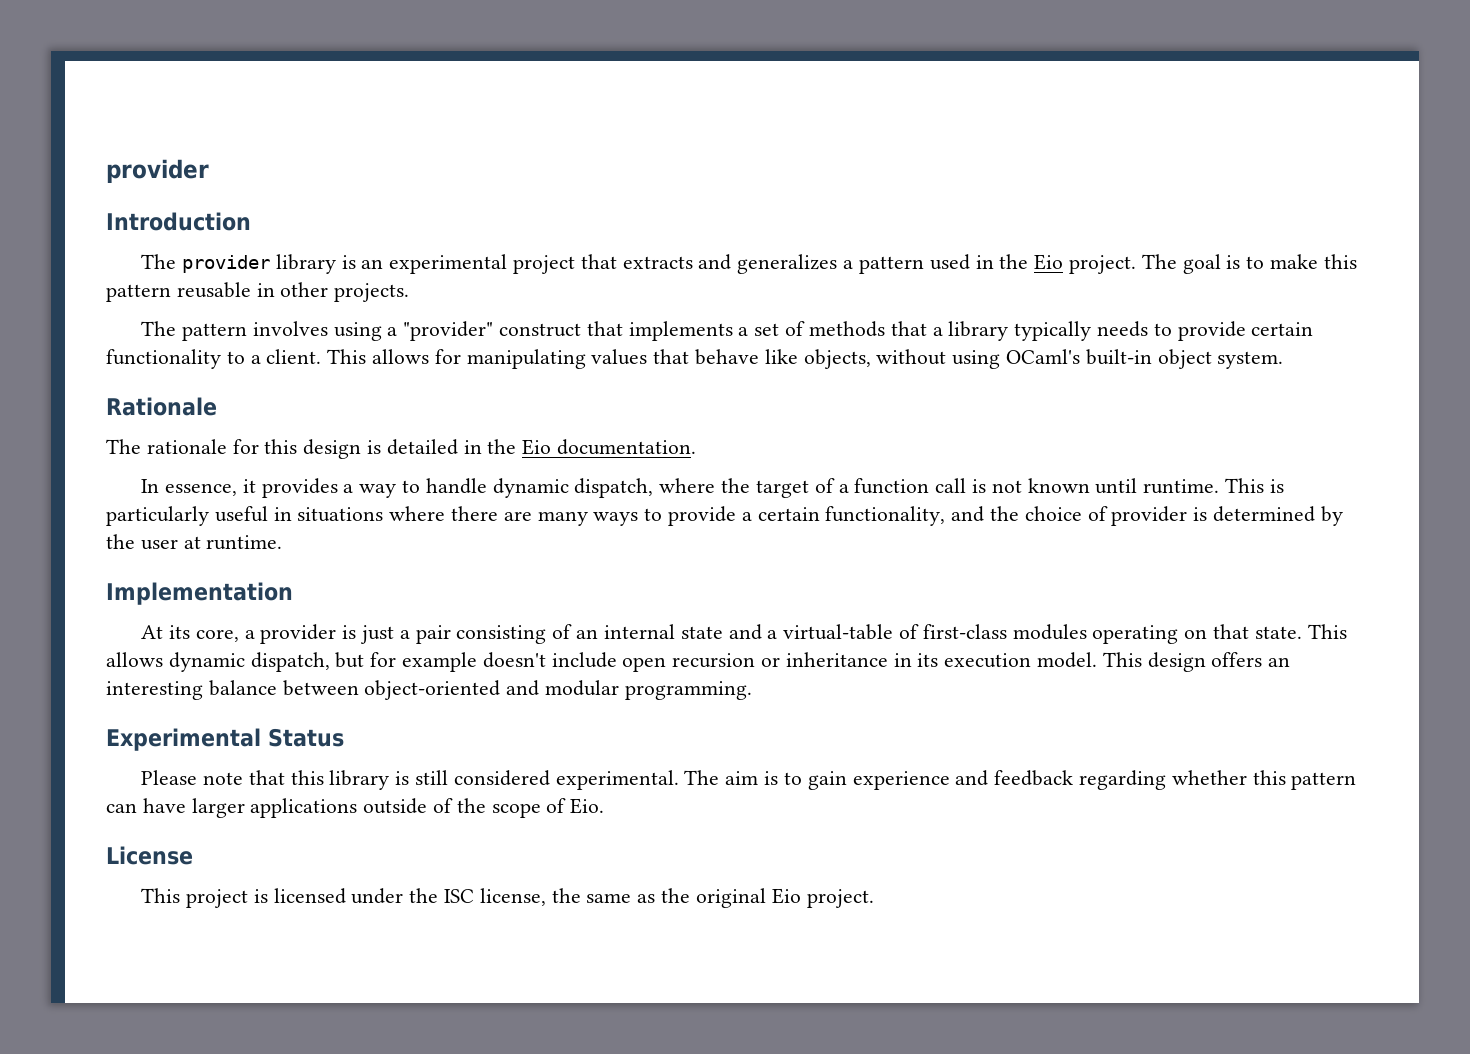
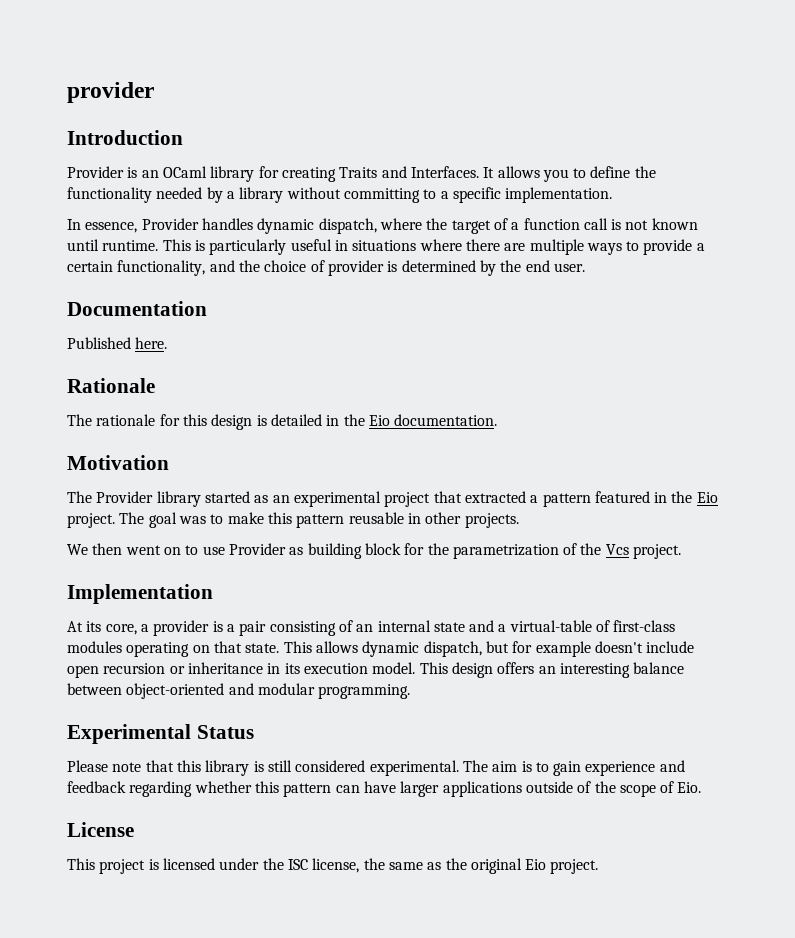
- The provider library is an experimental project that extracts and generalizes a pattern used in the Eio project. The goal is to make this pattern reusable in other projects.
- The pattern involves using a "provider" construct that implements a set of methods that a library typically needs to provide certain functionality to a client. This allows for manipulating values that behave like objects, without using OCaml's built-in object system.
- Rationale
- The rationale for this design is detailed in the Eio documentation.
- In essence, it provides a way to handle dynamic dispatch, where the target of a function call is not known until runtime.
+ Provider is an OCaml library for creating Traits and Interfaces. It allows you to define the functionality needed by a library without committing to a specific implementation.
+ In essence, Provider handles dynamic dispatch, where the target of a function call is not known until runtime.
- This is particularly useful in situations where there are many ways to provide a certain functionality, and the choice of provider is determined by the user at runtime.
+ This is particularly useful in situations where there are multiple ways to provide a certain functionality, and the choice of provider is determined by the end user.
+ Documentation
+ Published here.
+ Rationale
+ The rationale for this design is detailed in the Eio documentation.
+ Motivation
+ The Provider library started as an experimental project that extracted a pattern featured in the Eio project. The goal was to make this pattern reusable in other projects.
+ We then went on to use Provider as building block for the parametrization of the Vcs project.
- At its core, a provider is just a pair consisting of an internal state and a virtual-table of first-class modules operating on that state.
+ At its core, a provider is a pair consisting of an internal state and a virtual-table of first-class modules operating on that state.

